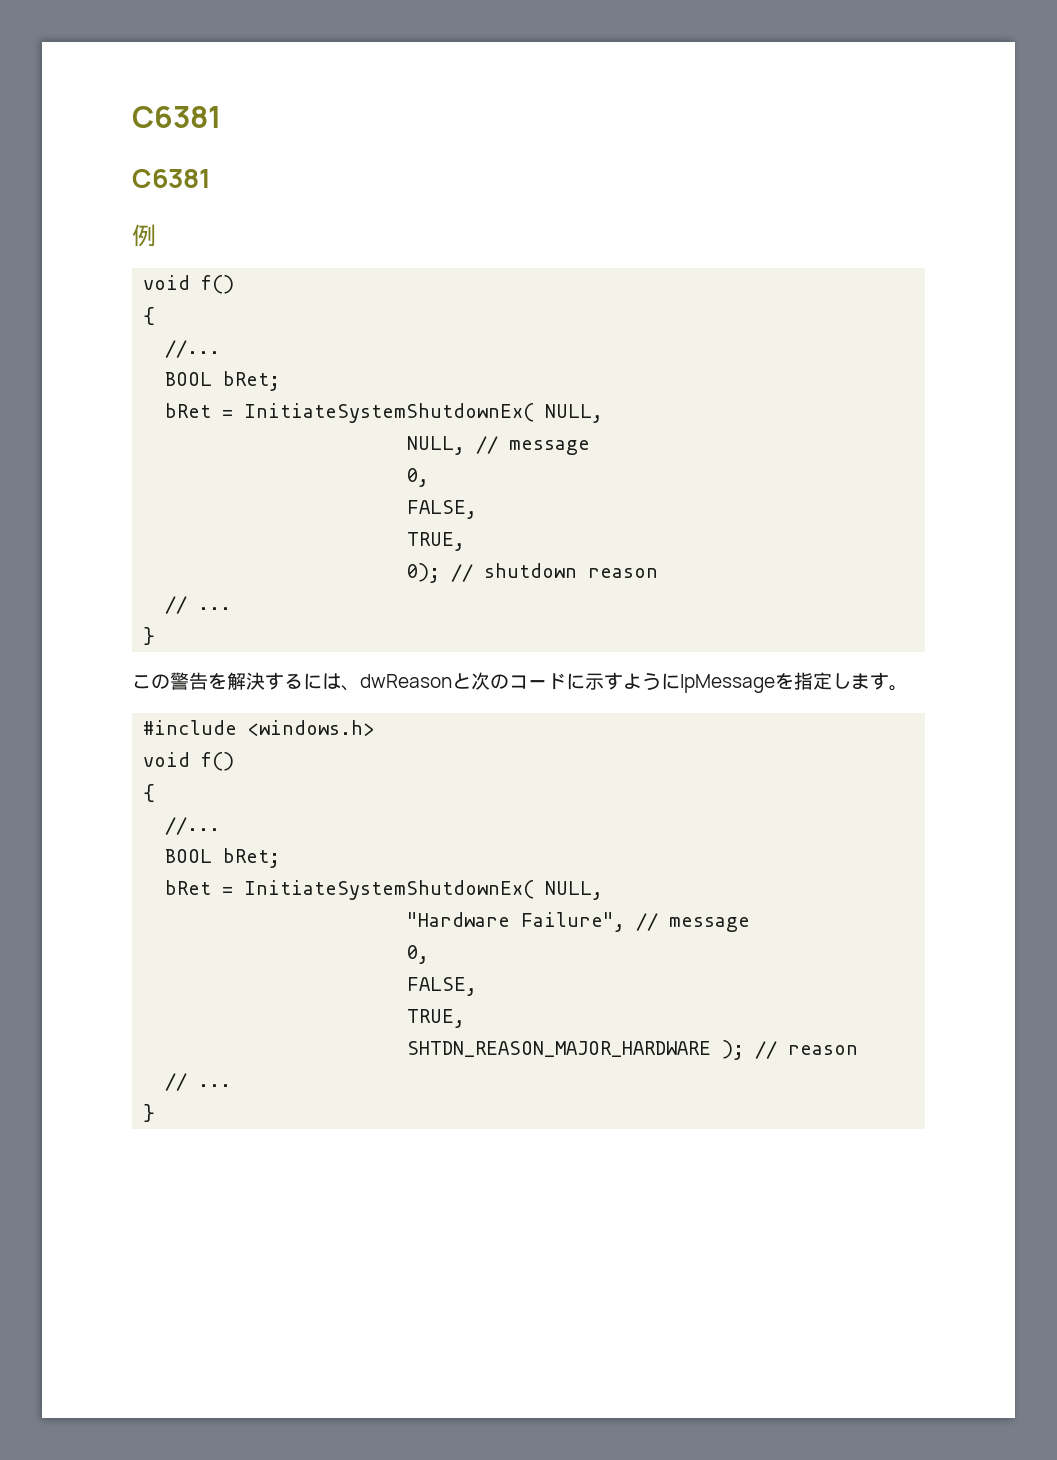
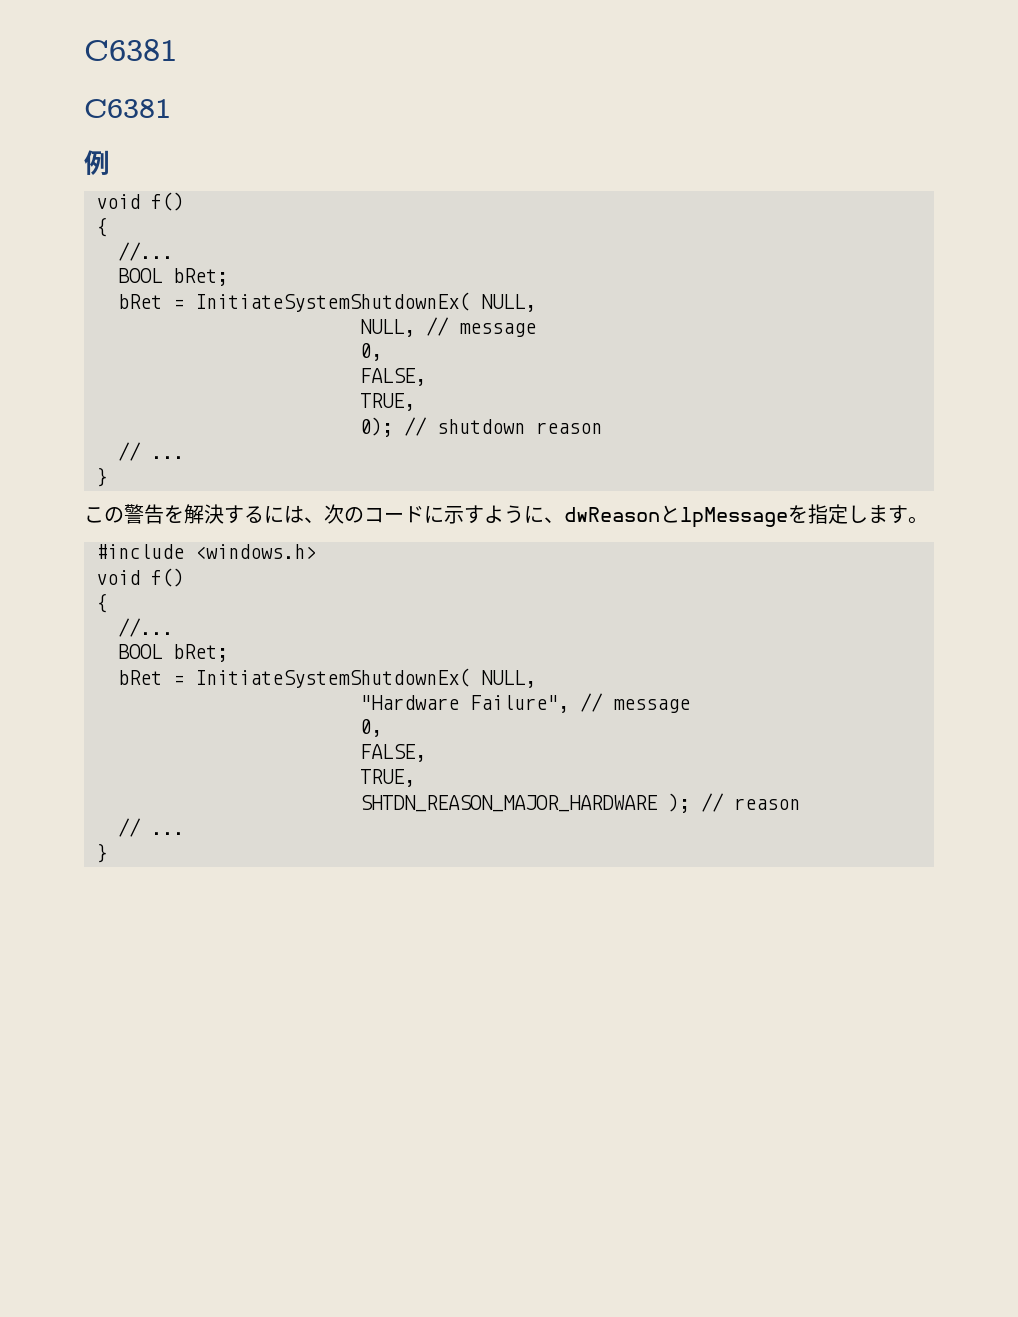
- この警告を解決するには、dwReasonと次のコードに示すようにlpMessageを指定します。
+ この警告を解決するには、次のコードに示すように、dwReasonとlpMessageを指定します。

